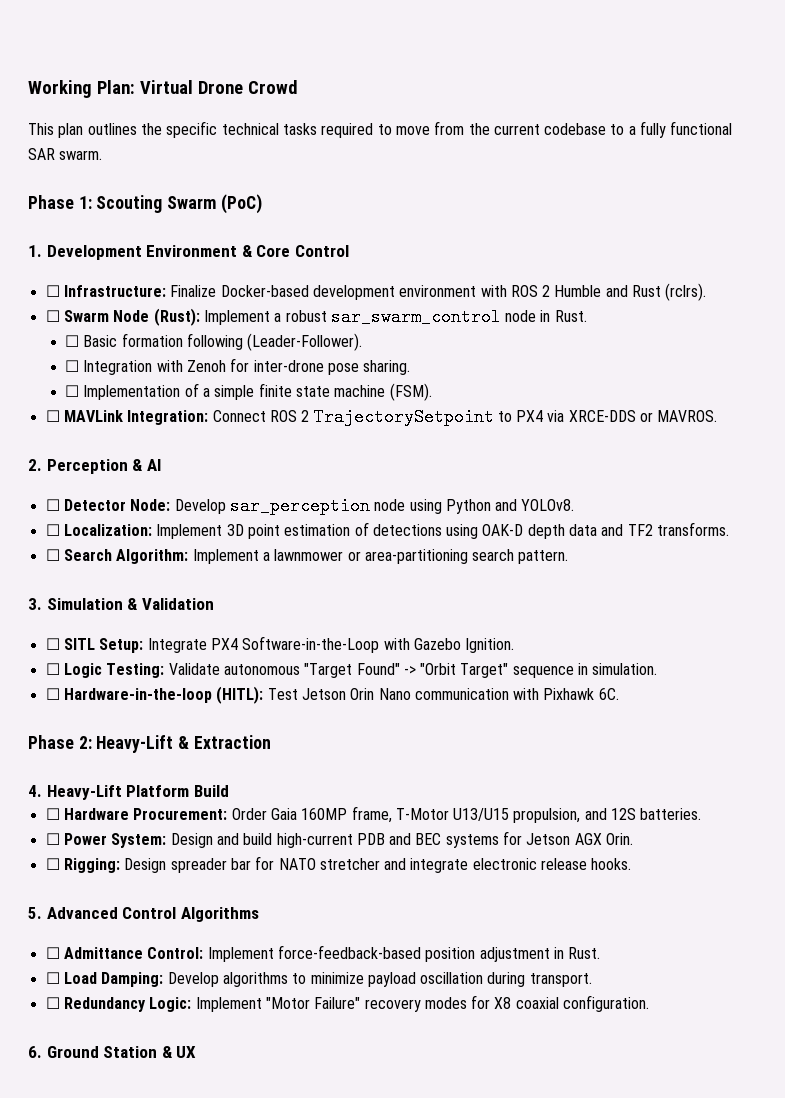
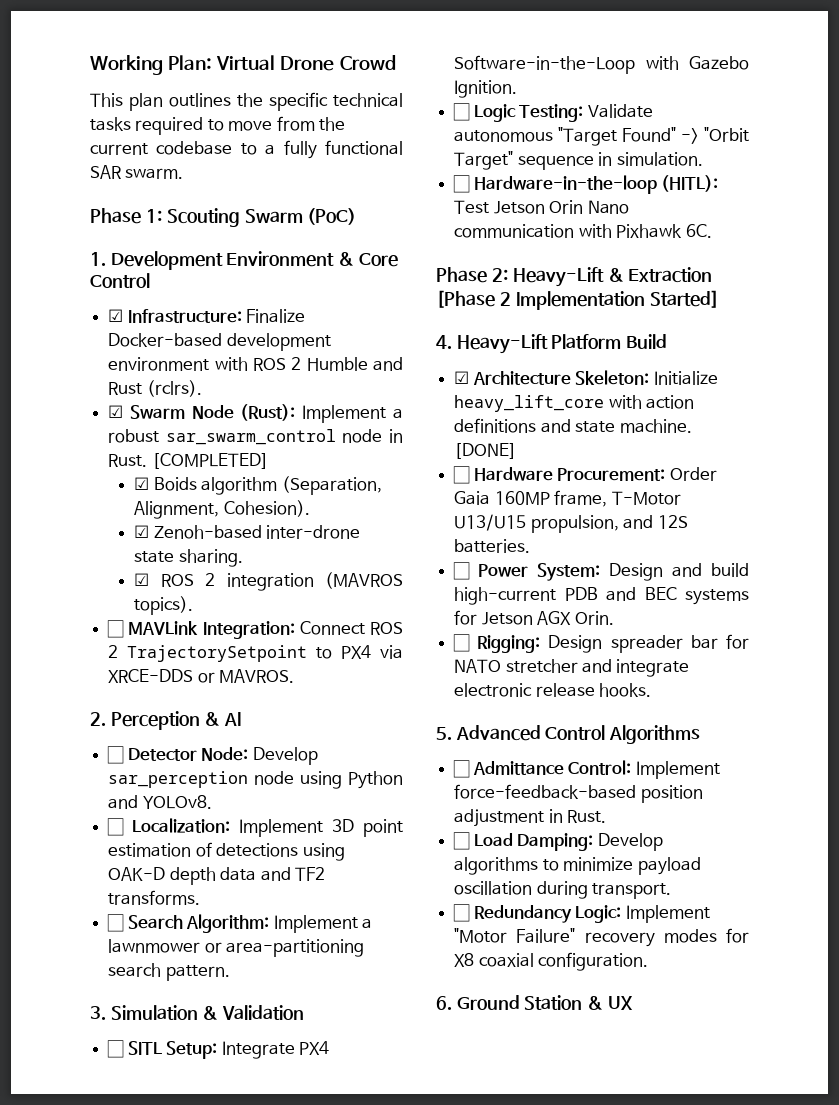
- ☐ Infrastructure: Finalize Docker-based development environment with ROS 2 Humble and Rust (rclrs).
+ ☑ Infrastructure: Finalize Docker-based development environment with ROS 2 Humble and Rust (rclrs).
- ☐ Swarm Node (Rust): Implement a robust sar_swarm_control node in Rust.
- ☐ Basic formation following (Leader-Follower).
- ☐ Integration with Zenoh for inter-drone pose sharing.
- ☐ Implementation of a simple finite state machine (FSM).
+ ☑ Swarm Node (Rust): Implement a robust sar_swarm_control node in Rust. [COMPLETED]
+ ☑ Boids algorithm (Separation, Alignment, Cohesion).
+ ☑ Zenoh-based inter-drone state sharing.
+ ☑ ROS 2 integration (MAVROS topics).
- Phase 2: Heavy-Lift & Extraction
+ Phase 2: Heavy-Lift & Extraction [Phase 2 Implementation Started]
+ ☑ Architecture Skeleton: Initialize heavy_lift_core with action definitions and state machine. [DONE]

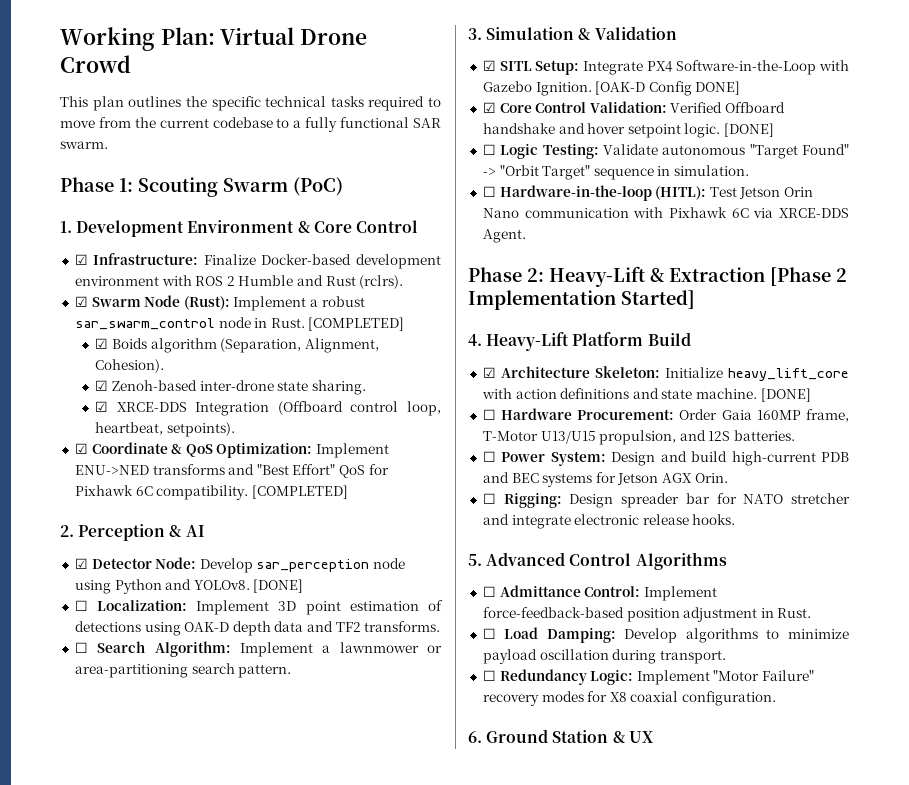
- ☑ ROS 2 integration (MAVROS topics).
- ☐ MAVLink Integration: Connect ROS 2 TrajectorySetpoint to PX4 via XRCE-DDS or MAVROS.
+ ☑ XRCE-DDS Integration (Offboard control loop, heartbeat, setpoints).
+ ☑ Coordinate & QoS Optimization: Implement ENU->NED transforms and "Best Effort" QoS for Pixhawk 6C compatibility. [COMPLETED]
- ☐ Detector Node: Develop sar_perception node using Python and YOLOv8.
+ ☑ Detector Node: Develop sar_perception node using Python and YOLOv8. [DONE]
- ☐ SITL Setup: Integrate PX4 Software-in-the-Loop with Gazebo Ignition.
+ ☑ SITL Setup: Integrate PX4 Software-in-the-Loop with Gazebo Ignition. [OAK-D Config DONE]
+ ☑ Core Control Validation: Verified Offboard handshake and hover setpoint logic. [DONE]
- ☐ Hardware-in-the-loop (HITL): Test Jetson Orin Nano communication with Pixhawk 6C.
+ ☐ Hardware-in-the-loop (HITL): Test Jetson Orin Nano communication with Pixhawk 6C via XRCE-DDS Agent.

